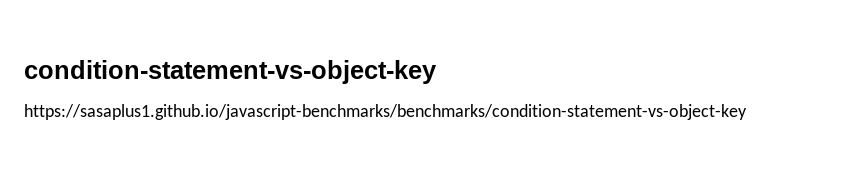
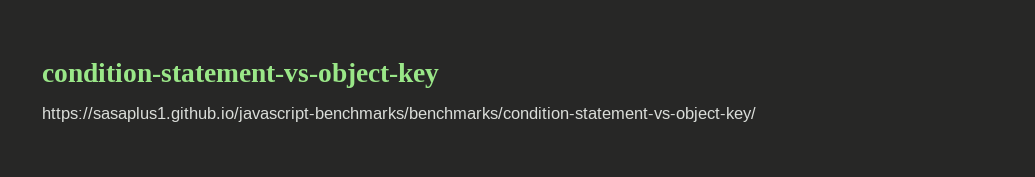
- https://sasaplus1.github.io/javascript-benchmarks/benchmarks/condition-statement-vs-object-key
+ https://sasaplus1.github.io/javascript-benchmarks/benchmarks/condition-statement-vs-object-key/

